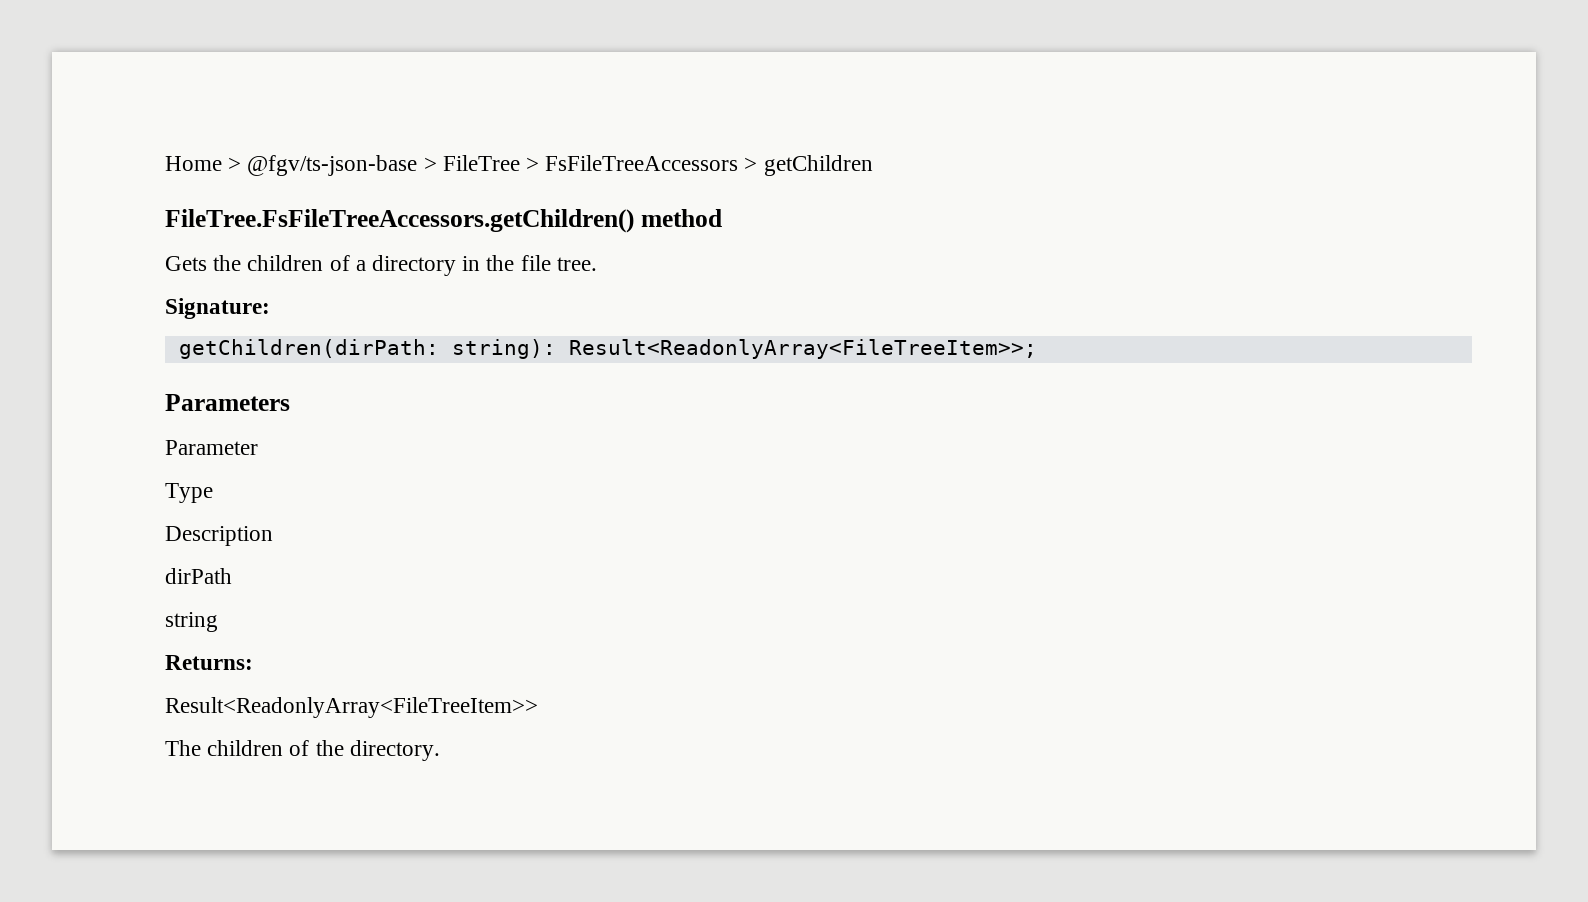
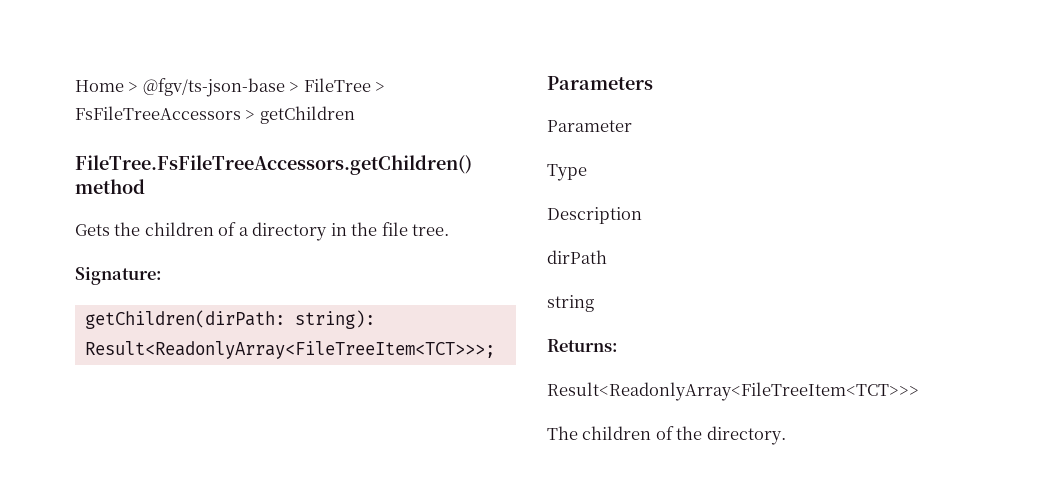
- getChildren(dirPath: string): Result<ReadonlyArray<FileTreeItem>>;
+ getChildren(dirPath: string): Result<ReadonlyArray<FileTreeItem<TCT>>>;
- Result<ReadonlyArray<FileTreeItem>>
+ Result<ReadonlyArray<FileTreeItem<TCT>>>

